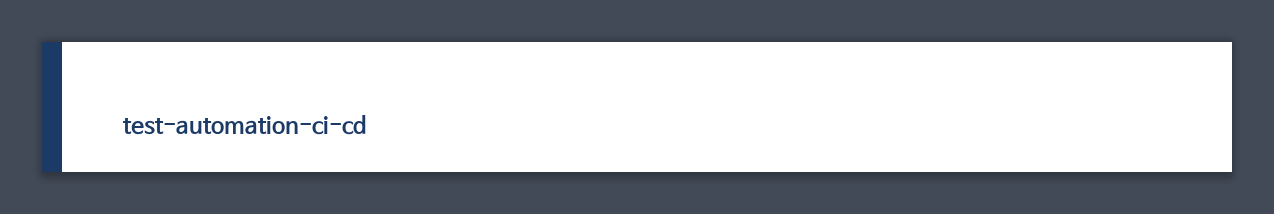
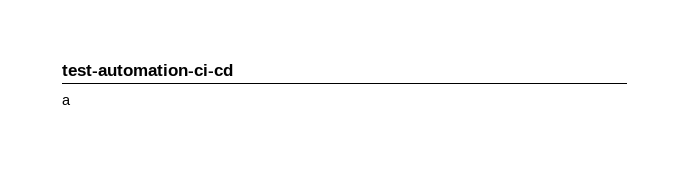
+ a

